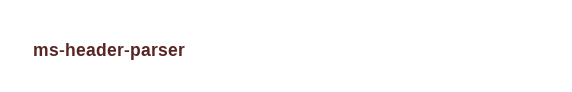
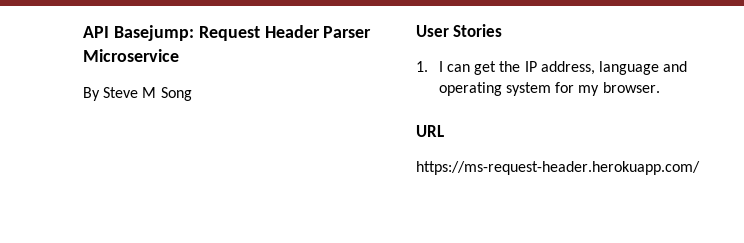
- ms-header-parser
+ API Basejump: Request Header Parser Microservice
+ By Steve M Song
+ User Stories
+ 1. I can get the IP address, language and operating system for my browser.
+ URL
+ https://ms-request-header.herokuapp.com/

